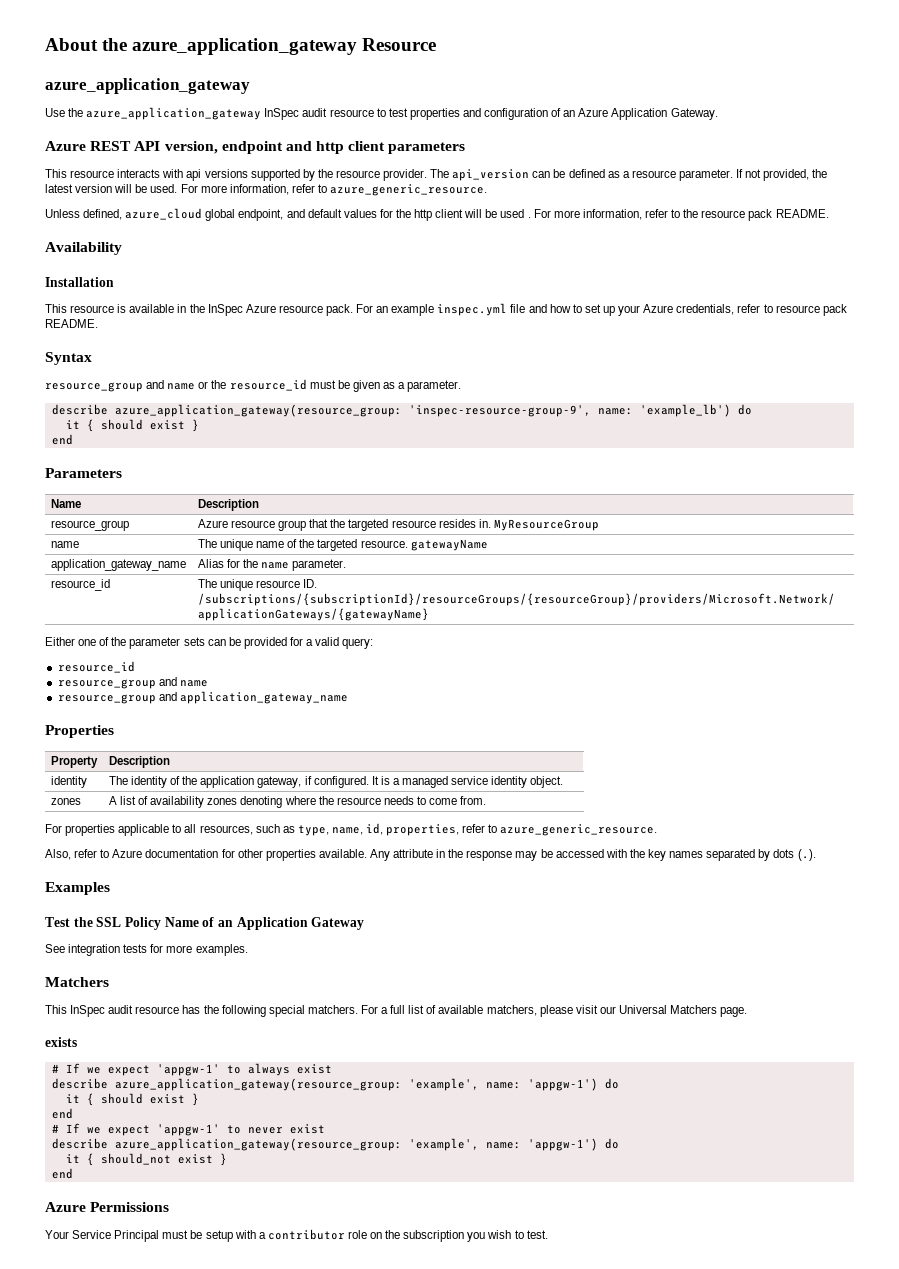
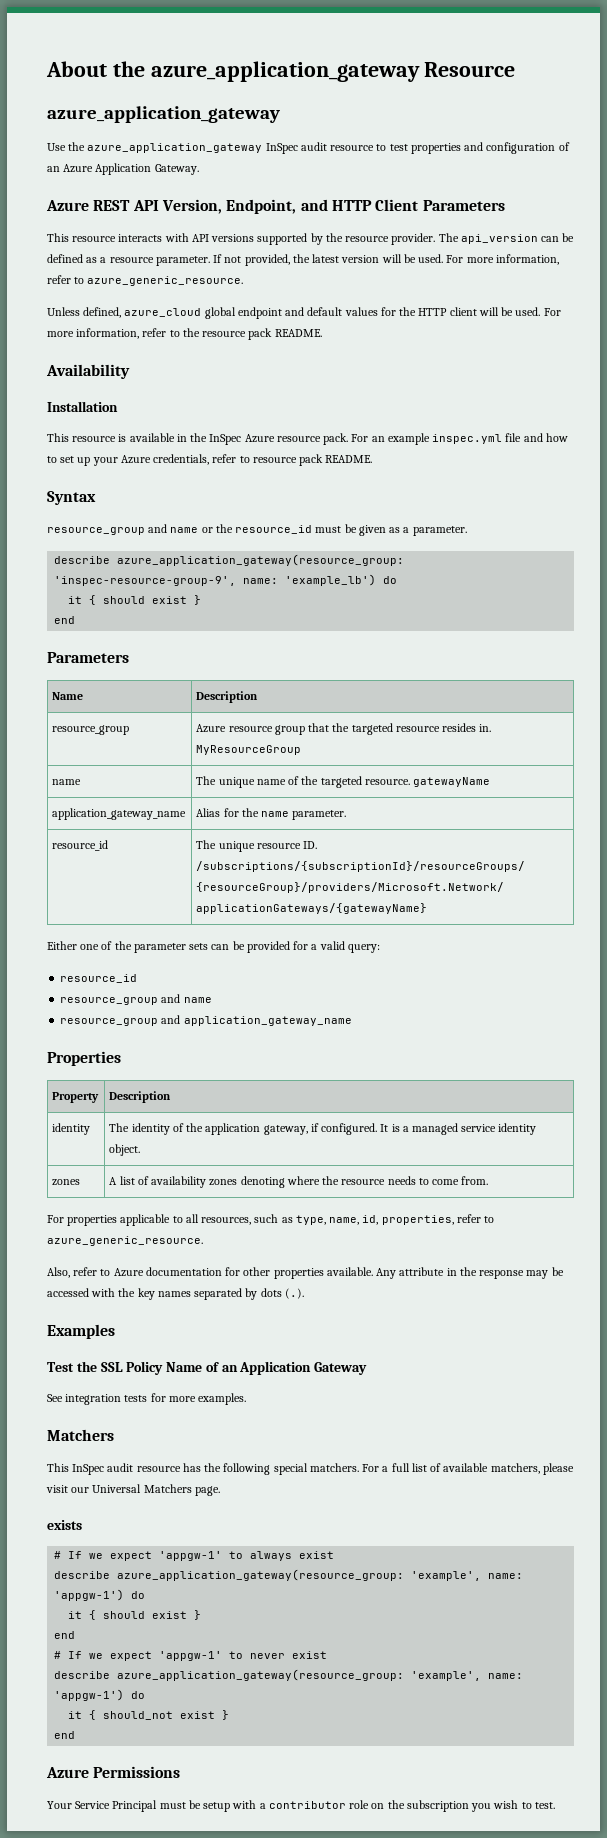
- Azure REST API version, endpoint and http client parameters
+ Azure REST API Version, Endpoint, and HTTP Client Parameters
- This resource interacts with api versions supported by the resource provider.
+ This resource interacts with API versions supported by the resource provider.
- Unless defined, azure_cloud global endpoint, and default values for the http client will be used .
+ Unless defined, azure_cloud global endpoint and default values for the HTTP client will be used.

